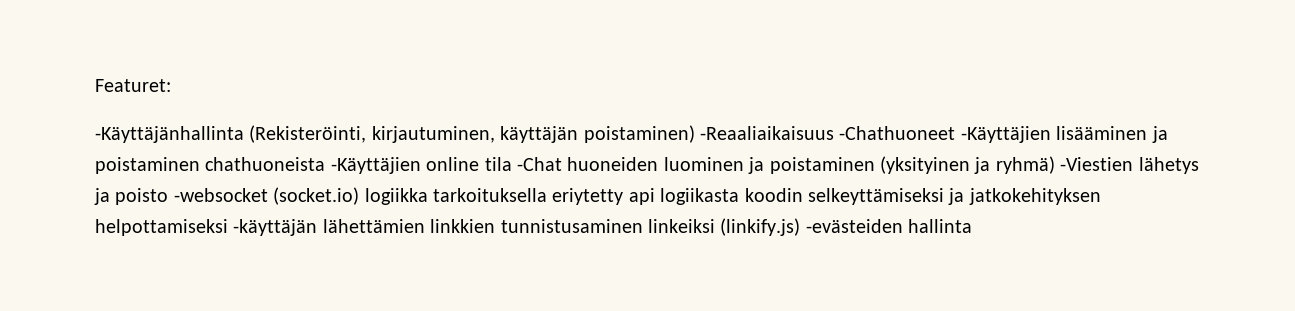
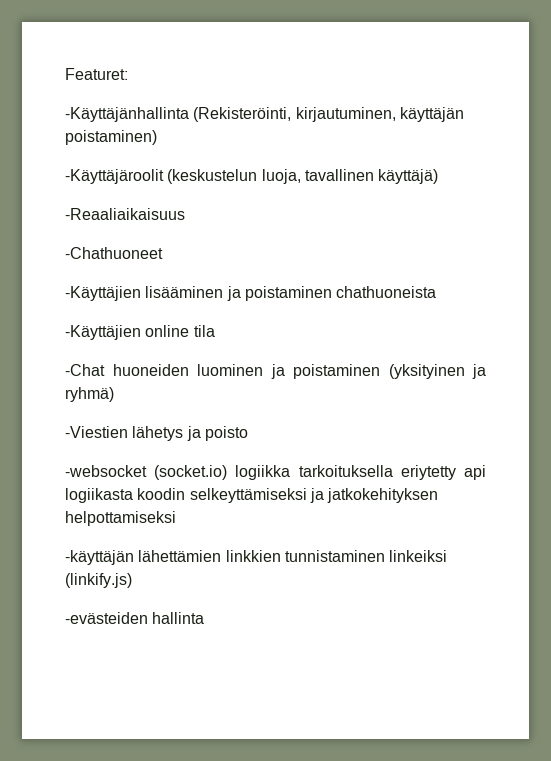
- -Käyttäjänhallinta (Rekisteröinti, kirjautuminen, käyttäjän poistaminen) -Reaaliaikaisuus -Chathuoneet -Käyttäjien lisääminen ja poistaminen chathuoneista -Käyttäjien online tila -Chat huoneiden luominen ja poistaminen (yksityinen ja ryhmä) -Viestien lähetys ja poisto -websocket (socket.io) logiikka tarkoituksella eriytetty api logiikasta koodin selkeyttämiseksi ja jatkokehityksen helpottamiseksi -käyttäjän lähettämien linkkien tunnistusaminen linkeiksi (linkify.js) -evästeiden hallinta
+ -Käyttäjänhallinta (Rekisteröinti, kirjautuminen, käyttäjän poistaminen)
+ -Käyttäjäroolit (keskustelun luoja, tavallinen käyttäjä)
+ -Reaaliaikaisuus
+ -Chathuoneet
+ -Käyttäjien lisääminen ja poistaminen chathuoneista
+ -Käyttäjien online tila
+ -Chat huoneiden luominen ja poistaminen (yksityinen ja ryhmä)
+ -Viestien lähetys ja poisto
+ -websocket (socket.io) logiikka tarkoituksella eriytetty api logiikasta koodin selkeyttämiseksi ja jatkokehityksen helpottamiseksi
+ -käyttäjän lähettämien linkkien tunnistaminen linkeiksi (linkify.js)
+ -evästeiden hallinta

